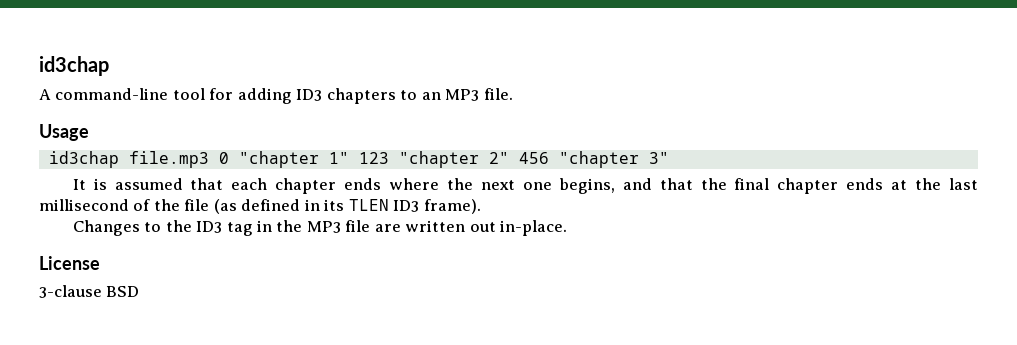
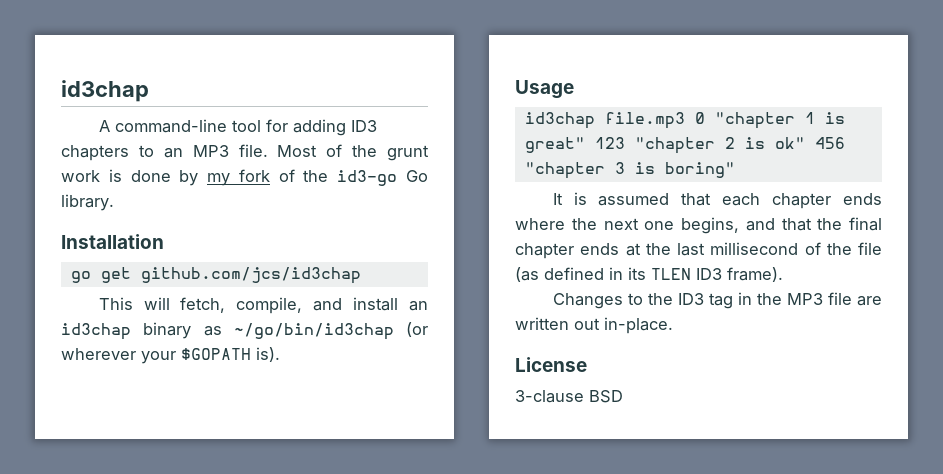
+ Most of the grunt work is done by my fork of the id3-go Go library.
+ Installation
+ go get github.com/jcs/id3chap
+ This will fetch, compile, and install an id3chap binary as ~/go/bin/id3chap (or wherever your $GOPATH is).
- id3chap file.mp3 0 "chapter 1" 123 "chapter 2" 456 "chapter 3"
+ id3chap file.mp3 0 "chapter 1 is great" 123 "chapter 2 is ok" 456 "chapter 3 is boring"

